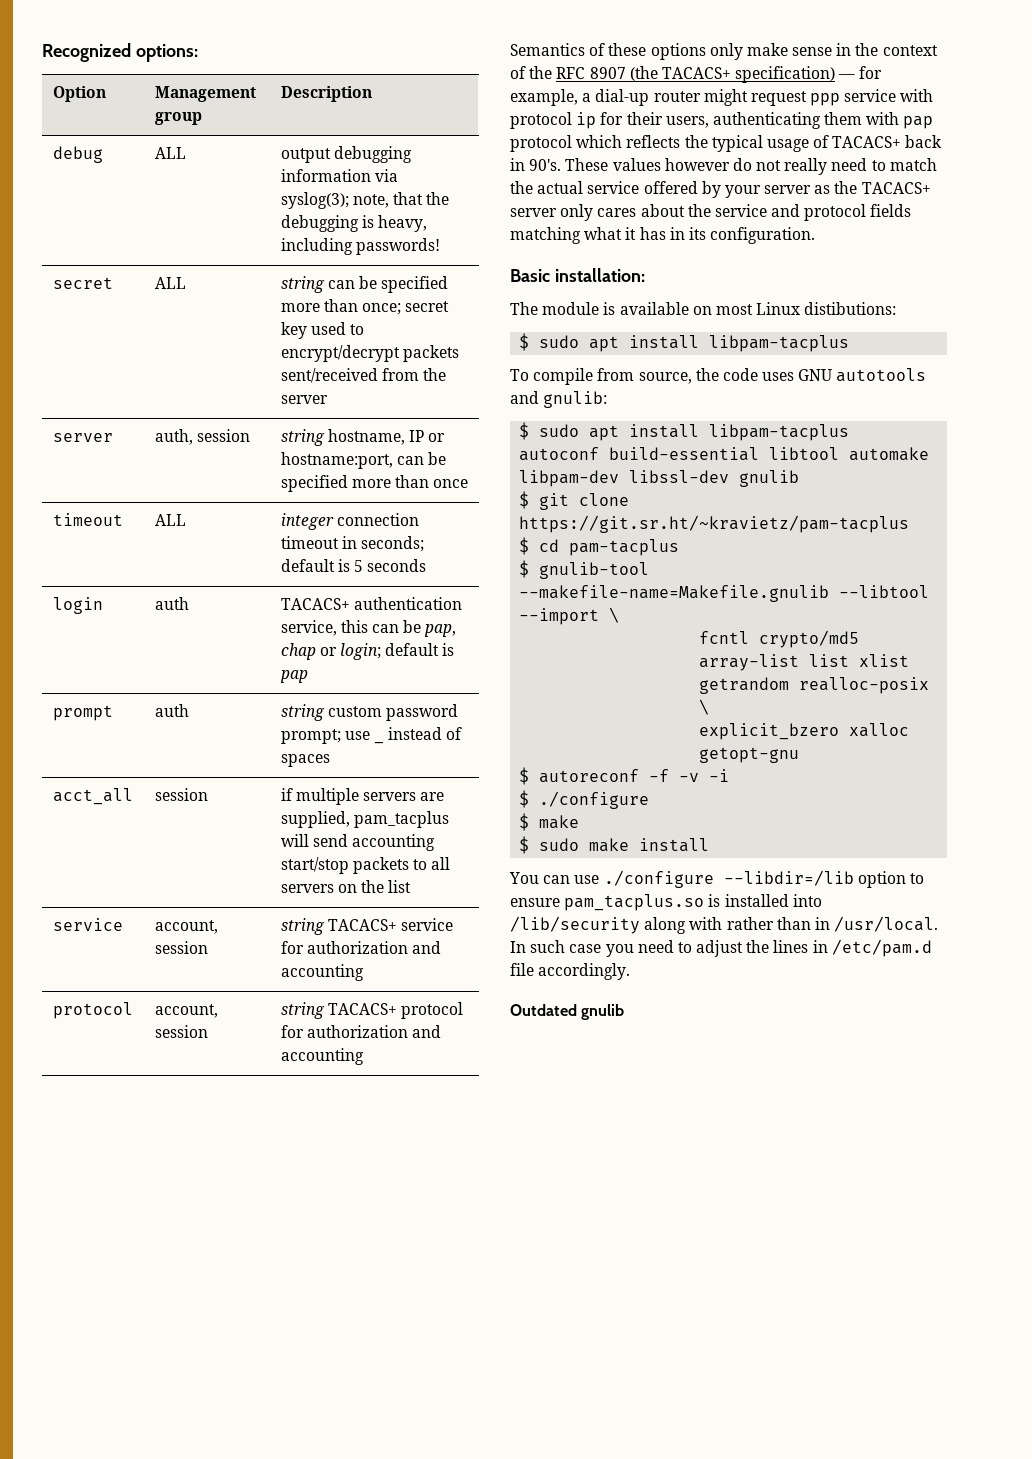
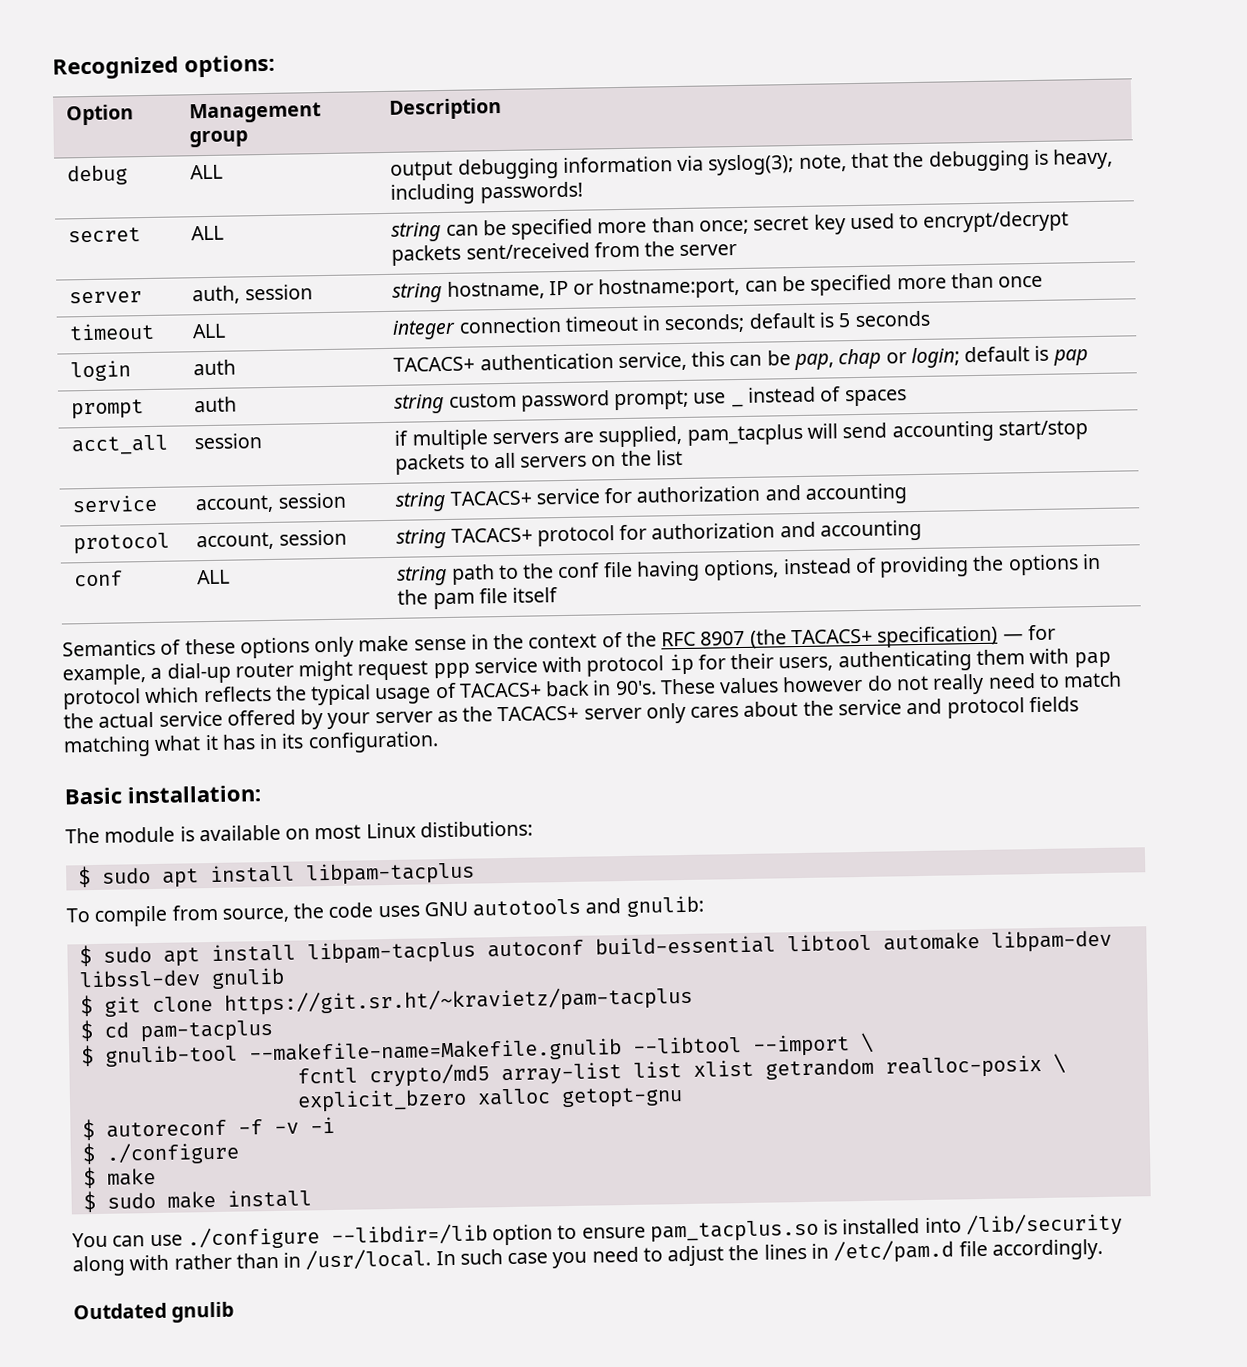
+ conf | ALL | string path to the conf file having options, instead of providing the options in the pam file itself

